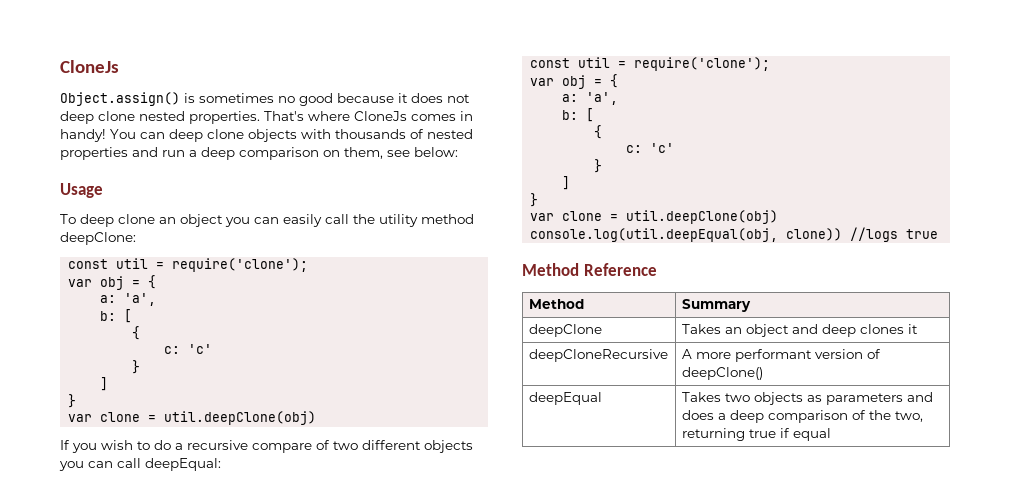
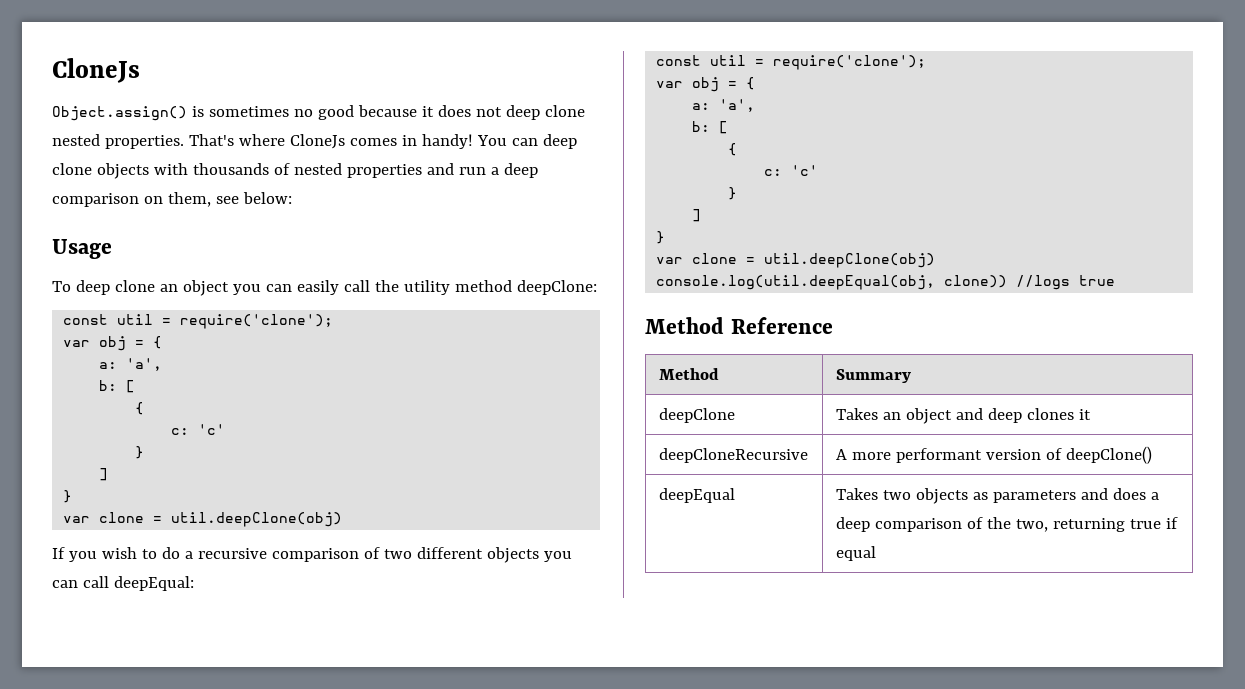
- If you wish to do a recursive compare of two different objects you can call deepEqual:
+ If you wish to do a recursive comparison of two different objects you can call deepEqual:

